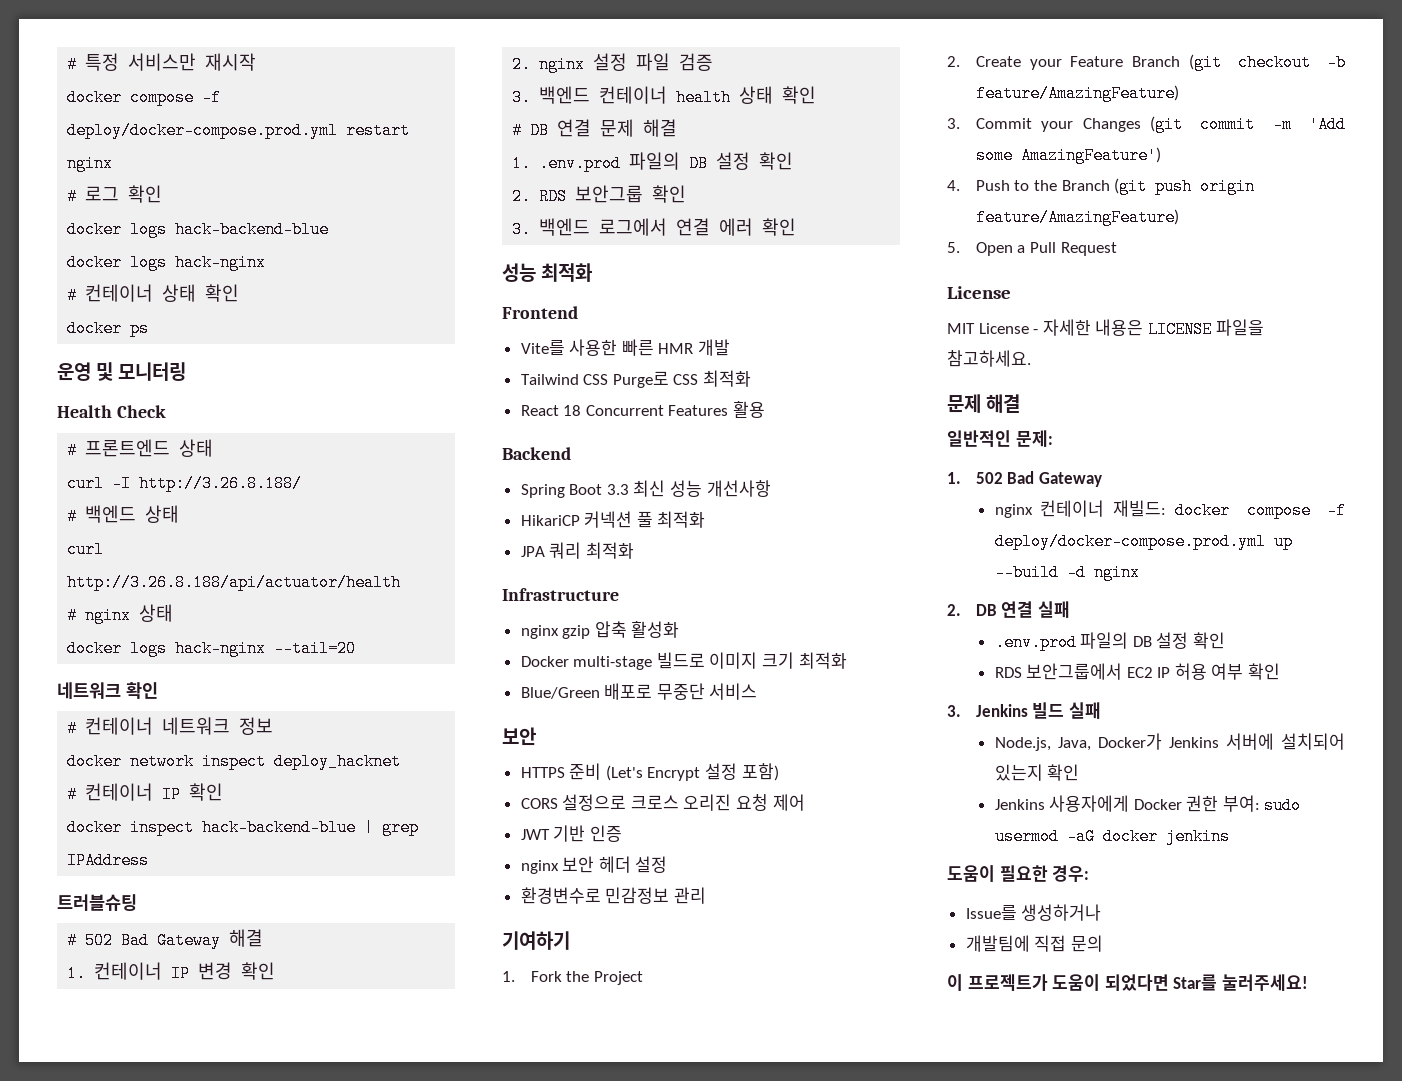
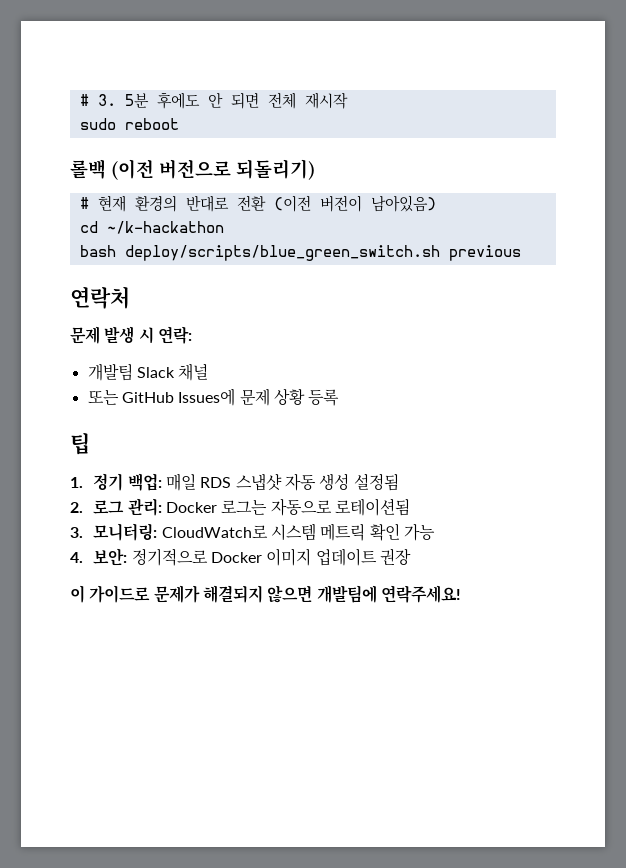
- # 특정 서비스만 재시작
- docker compose -f deploy/docker-compose.prod.yml restart nginx
- # 로그 확인
- docker logs hack-backend-blue
- docker logs hack-nginx
- # 컨테이너 상태 확인
- docker ps
- 운영 및 모니터링
- Health Check
- # 프론트엔드 상태
- curl -I http://3.26.8.188/
- # 백엔드 상태
- curl http://3.26.8.188/api/actuator/health
- # nginx 상태
- docker logs hack-nginx --tail=20
- 네트워크 확인
- # 컨테이너 네트워크 정보
- docker network inspect deploy_hacknet
- # 컨테이너 IP 확인
- docker inspect hack-backend-blue | grep IPAddress
- 트러블슈팅
- # 502 Bad Gateway 해결
- 1. 컨테이너 IP 변경 확인
- 2. nginx 설정 파일 검증
- 3. 백엔드 컨테이너 health 상태 확인
- # DB 연결 문제 해결
- 1. .env.prod 파일의 DB 설정 확인
- 2. RDS 보안그룹 확인
- 3. 백엔드 로그에서 연결 에러 확인
- 성능 최적화
- Frontend
- Vite를 사용한 빠른 HMR 개발
- Tailwind CSS Purge로 CSS 최적화
- React 18 Concurrent Features 활용
- Backend
- Spring Boot 3.3 최신 성능 개선사항
- HikariCP 커넥션 풀 최적화
- JPA 쿼리 최적화
- Infrastructure
- nginx gzip 압축 활성화
- Docker multi-stage 빌드로 이미지 크기 최적화
- Blue/Green 배포로 무중단 서비스
- 보안
- HTTPS 준비 (Let's Encrypt 설정 포함)
- CORS 설정으로 크로스 오리진 요청 제어
- JWT 기반 인증
- nginx 보안 헤더 설정
- 환경변수로 민감정보 관리
- 기여하기
- 1. Fork the Project
- 2. Create your Feature Branch (git checkout -b feature/AmazingFeature)
- 3. Commit your Changes (git commit -m 'Add some AmazingFeature')
- 4. Push to the Branch (git push origin feature/AmazingFeature)
- 5. Open a Pull Request
- License
- MIT License - 자세한 내용은 LICENSE 파일을 참고하세요.
- 문제 해결
- 일반적인 문제:
- 1. 502 Bad Gateway
- nginx 컨테이너 재빌드: docker compose -f deploy/docker-compose.prod.yml up --build -d nginx
- 2. DB 연결 실패
- .env.prod 파일의 DB 설정 확인
- RDS 보안그룹에서 EC2 IP 허용 여부 확인
- 3. Jenkins 빌드 실패
- Node.js, Java, Docker가 Jenkins 서버에 설치되어 있는지 확인
- Jenkins 사용자에게 Docker 권한 부여: sudo usermod -aG docker jenkins
- 도움이 필요한 경우:
- Issue를 생성하거나
- 개발팀에 직접 문의
- 이 프로젝트가 도움이 되었다면 Star를 눌러주세요!
+ # 3. 5분 후에도 안 되면 전체 재시작
+ sudo reboot
+ 롤백 (이전 버전으로 되돌리기)
+ # 현재 환경의 반대로 전환 (이전 버전이 남아있음)
+ cd ~/k-hackathon
+ bash deploy/scripts/blue_green_switch.sh previous
+ 연락처
+ 문제 발생 시 연락:
+ 개발팀 Slack 채널
+ 또는 GitHub Issues에 문제 상황 등록
+ 팁
+ 1. 정기 백업: 매일 RDS 스냅샷 자동 생성 설정됨
+ 2. 로그 관리: Docker 로그는 자동으로 로테이션됨
+ 3. 모니터링: CloudWatch로 시스템 메트릭 확인 가능
+ 4. 보안: 정기적으로 Docker 이미지 업데이트 권장
+ 이 가이드로 문제가 해결되지 않으면 개발팀에 연락주세요!

